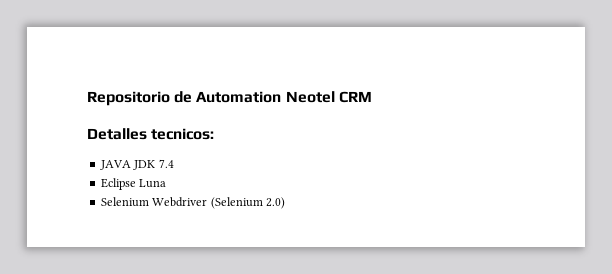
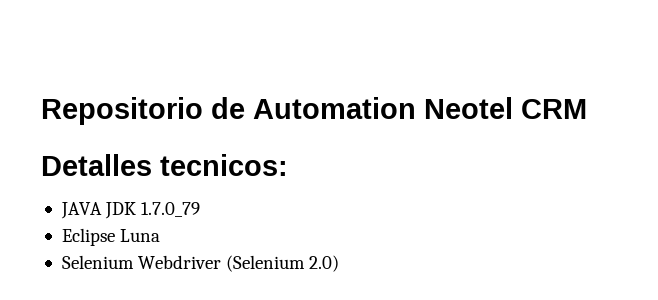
- JAVA JDK 7.4
+ JAVA JDK 1.7.0_79

